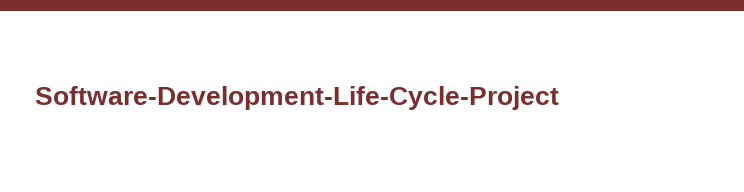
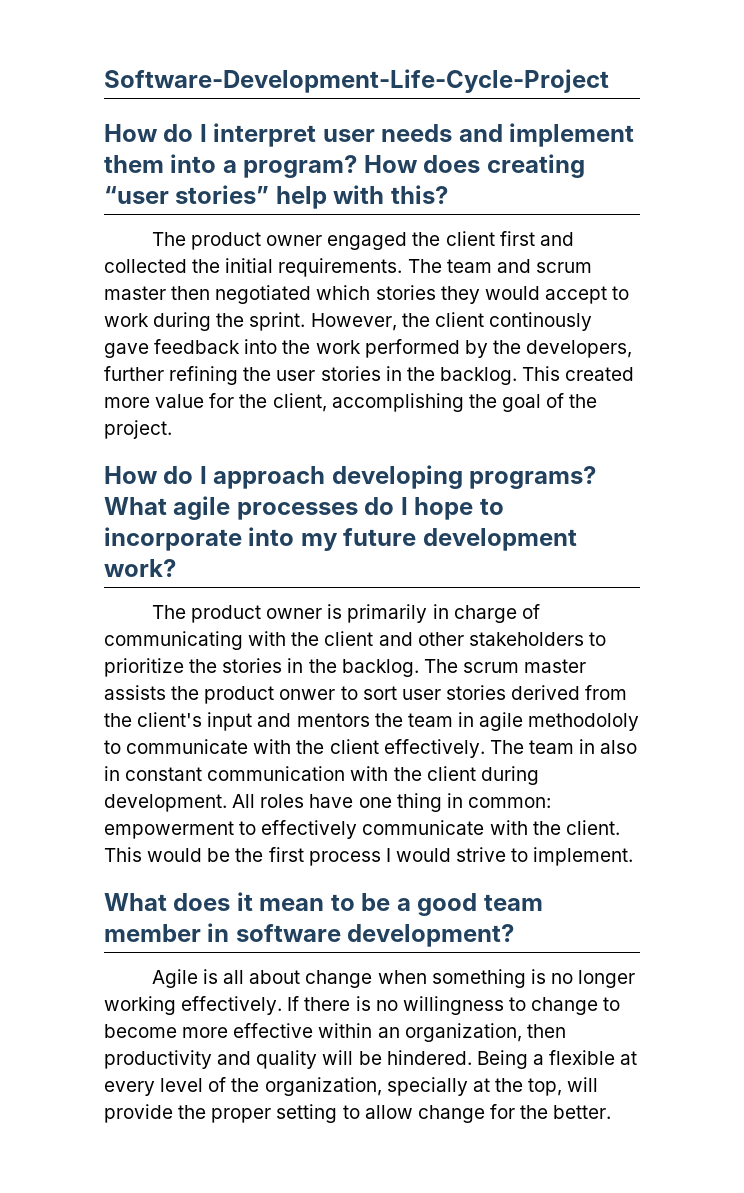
+ How do I interpret user needs and implement them into a program? How does creating “user stories” help with this?
+ The product owner engaged the client first and collected the initial requirements. The team and scrum master then negotiated which stories they would accept to work during the sprint. However, the client continously gave feedback into the work performed by the developers, further refining the user stories in the backlog. This created more value for the client, accomplishing the goal of the project.
+ How do I approach developing programs? What agile processes do I hope to incorporate into my future development work?
+ The product owner is primarily in charge of communicating with the client and other stakeholders to prioritize the stories in the backlog. The scrum master assists the product onwer to sort user stories derived from the client's input and mentors the team in agile methodololy to communicate with the client effectively. The team in also in constant communication with the client during development. All roles have one thing in common: empowerment to effectively communicate with the client. This would be the first process I would strive to implement.
+ What does it mean to be a good team member in software development?
+ Agile is all about change when something is no longer working effectively. If there is no willingness to change to become more effective within an organization, then productivity and quality will be hindered. Being a flexible at every level of the organization, specially at the top, will provide the proper setting to allow change for the better.

